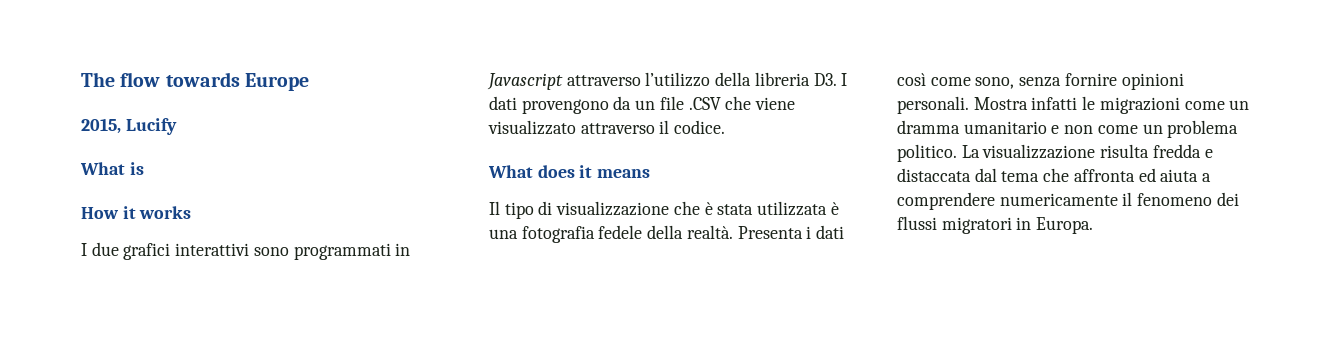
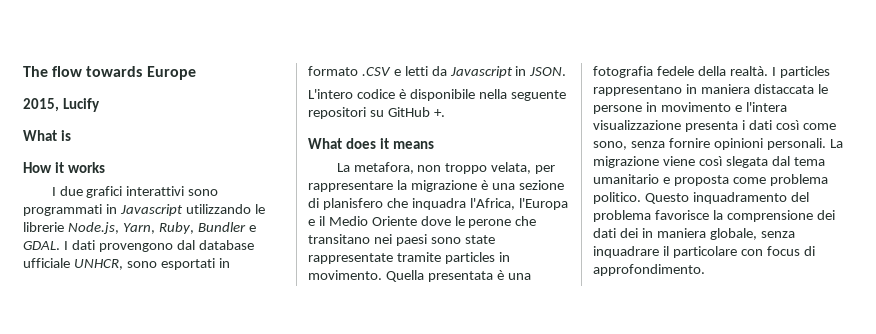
- I due grafici interattivi sono programmati in Javascript attraverso l’utilizzo della libreria D3. I dati provengono da un file .CSV che viene visualizzato attraverso il codice.
+ I due grafici interattivi sono programmati in Javascript utilizzando le librerie Node.js, Yarn, Ruby, Bundler e GDAL. I dati provengono dal database ufficiale UNHCR, sono esportati in formato .CSV e letti da Javascript in JSON.
+ L'intero codice è disponibile nella seguente repositori su GitHub +.
  What does it means
- Il tipo di visualizzazione che è stata utilizzata è una fotografia fedele della realtà.
+ La metafora, non troppo velata, per rappresentare la migrazione è una sezione di planisfero che inquadra l'Africa, l'Europa e il Medio Oriente dove le perone che transitano nei paesi sono state rappresentate tramite particles in movimento. Quella presentata è una fotografia fedele della realtà.
- Presenta i dati così come sono, senza fornire opinioni personali.
+ I particles rappresentano in maniera distaccata le persone in movimento e l'intera visualizzazione presenta i dati così come sono, senza fornire opinioni personali.
- Mostra infatti le migrazioni come un dramma umanitario e non come un problema politico. La visualizzazione risulta fredda e distaccata dal tema che affronta ed aiuta a comprendere numericamente il fenomeno dei flussi migratori in Europa.
+ La migrazione viene così slegata dal tema umanitario e proposta come problema politico. Questo inquadramento del problema favorisce la comprensione dei dati dei in maniera globale, senza inquadrare il particolare con focus di approfondimento.

